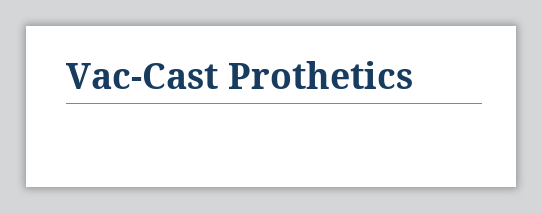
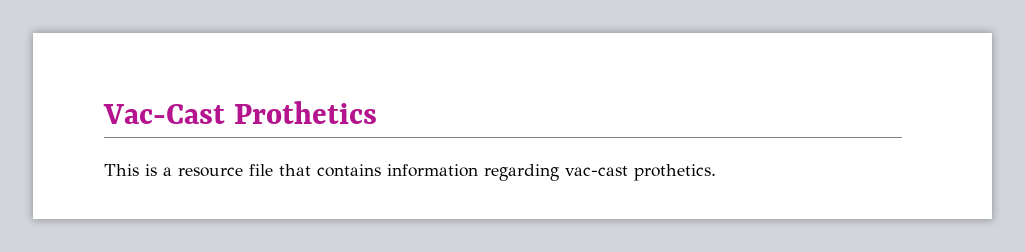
+ This is a resource file that contains information regarding vac-cast prothetics.

